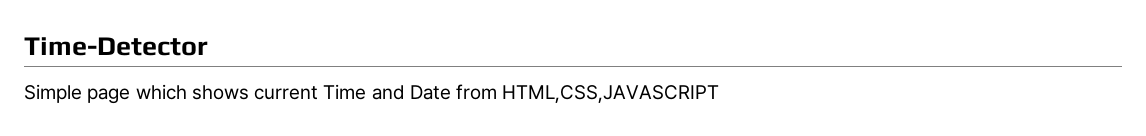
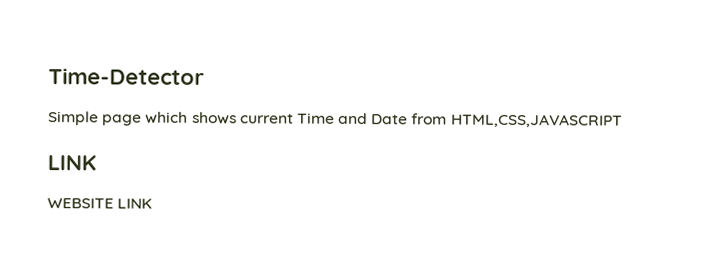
  Simple page which shows current Time and Date from HTML,CSS,JAVASCRIPT
+ LINK
+ WEBSITE LINK

